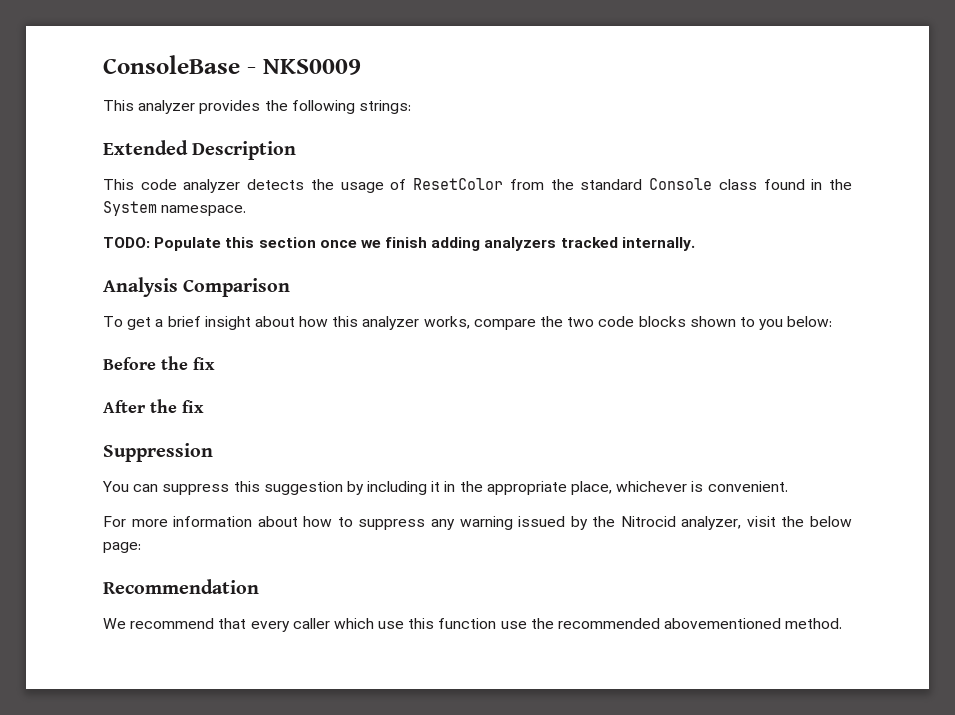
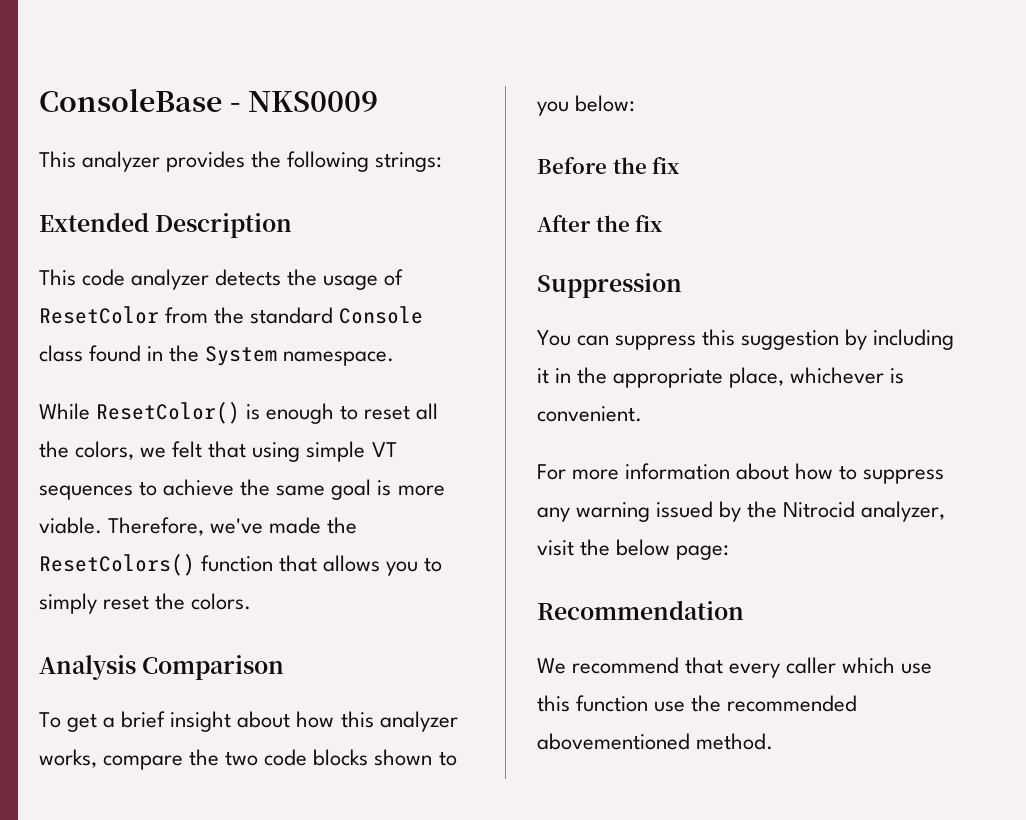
- TODO: Populate this section once we finish adding analyzers tracked internally.
+ While ResetColor() is enough to reset all the colors, we felt that using simple VT sequences to achieve the same goal is more viable. Therefore, we've made the ResetColors() function that allows you to simply reset the colors.

